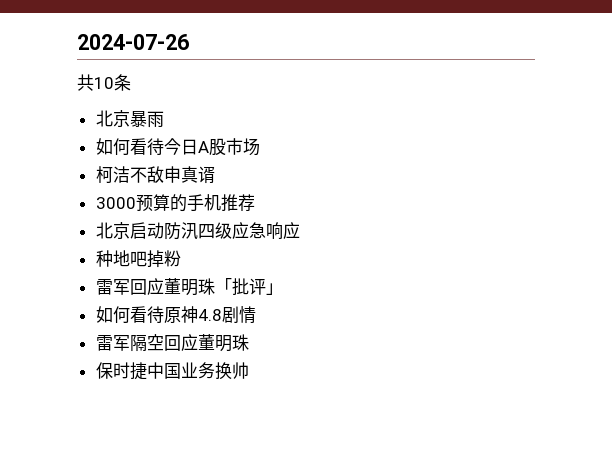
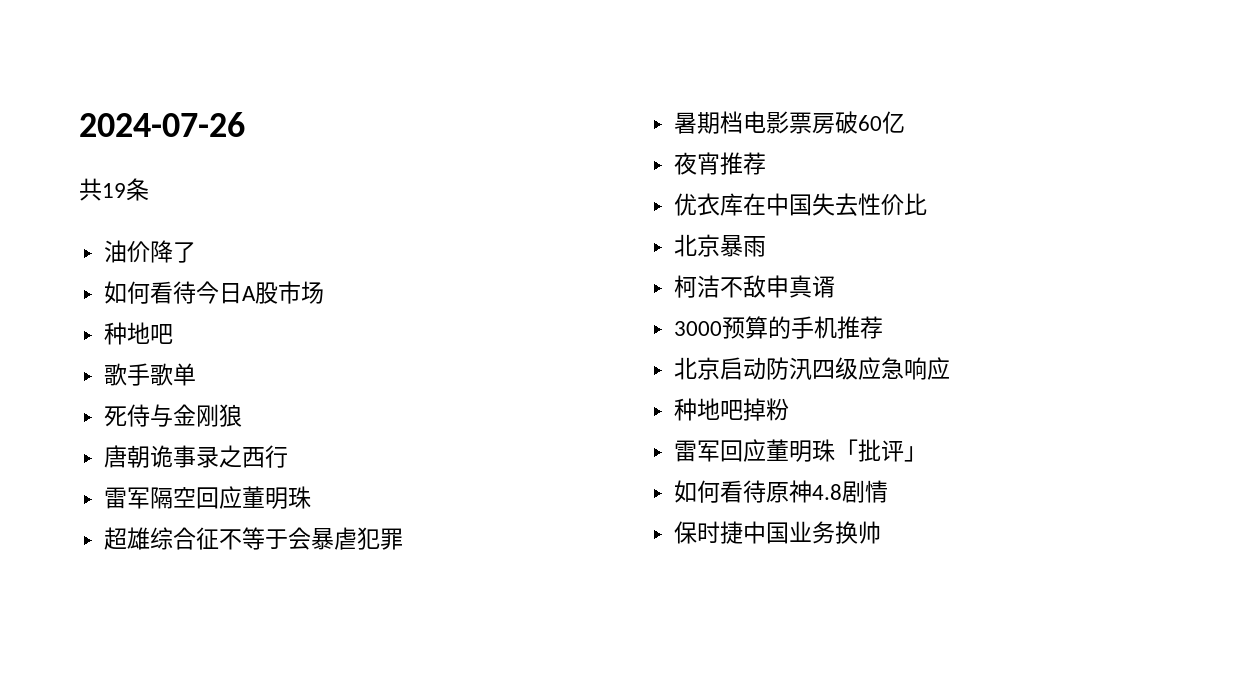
- 共10条
+ 共19条
- 北京暴雨
+ 油价降了
  如何看待今日A股市场
+ 种地吧
+ 歌手歌单
+ 死侍与金刚狼
+ 唐朝诡事录之西行
+ 雷军隔空回应董明珠
+ 超雄综合征不等于会暴虐犯罪
+ 暑期档电影票房破60亿
+ 夜宵推荐
+ 优衣库在中国失去性价比
+ 北京暴雨
- 雷军隔空回应董明珠

